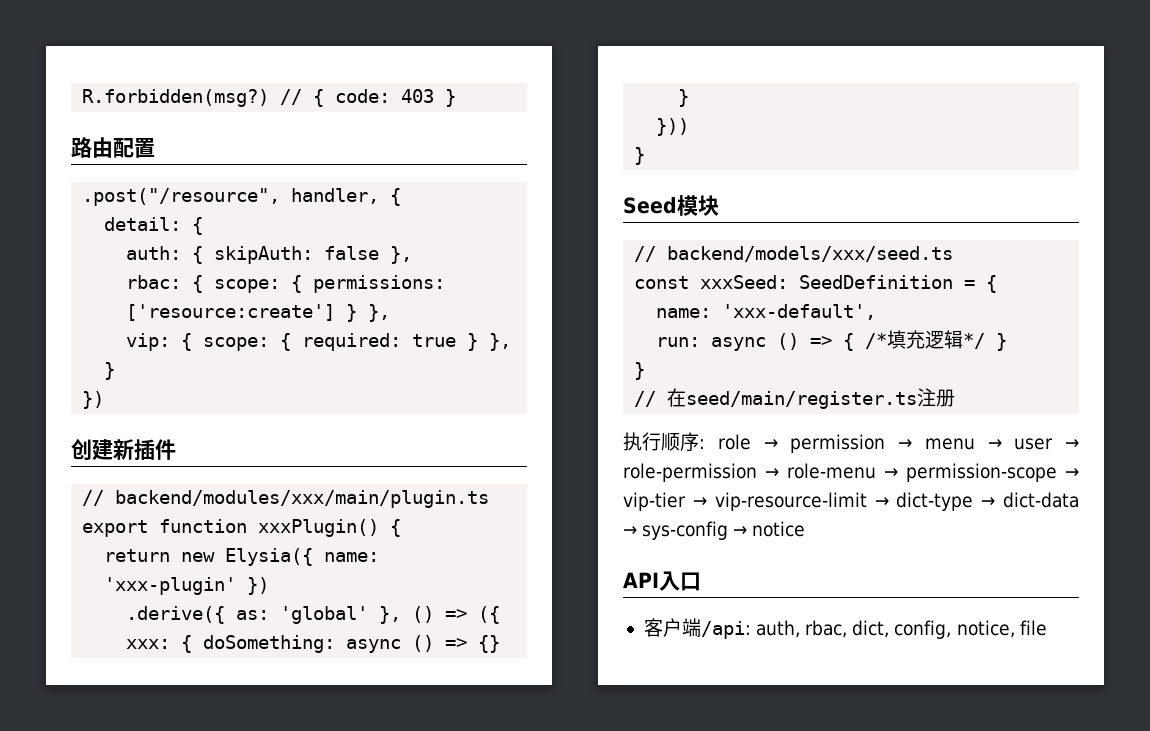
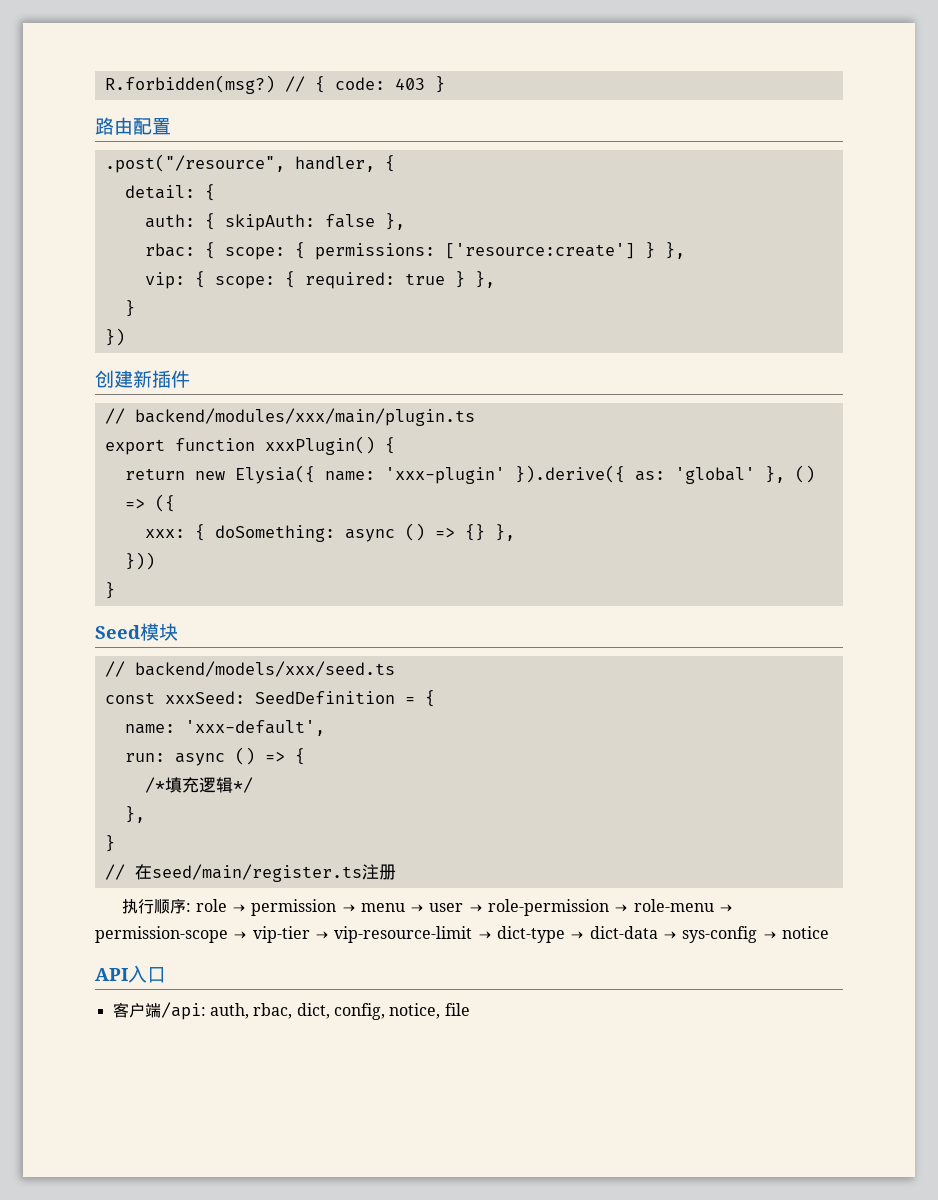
- return new Elysia({ name: 'xxx-plugin' })
- .derive({ as: 'global' }, () => ({
+ return new Elysia({ name: 'xxx-plugin' }).derive({ as: 'global' }, () => ({
- xxx: { doSomething: async () => {} }
+ xxx: { doSomething: async () => {} },
- run: async () => { /*填充逻辑*/ }
+ run: async () => {
+ /*填充逻辑*/
+ },

